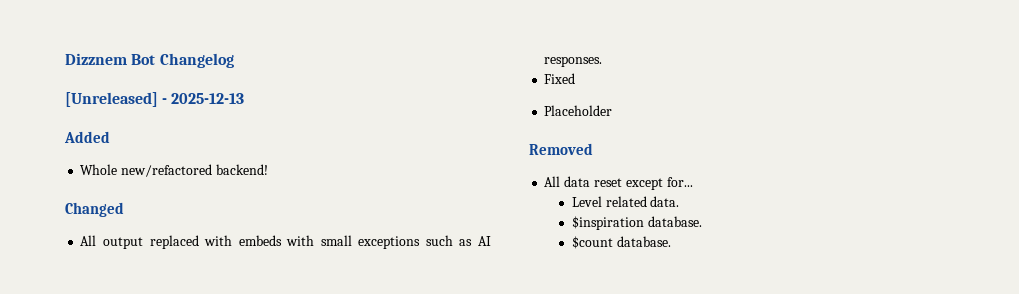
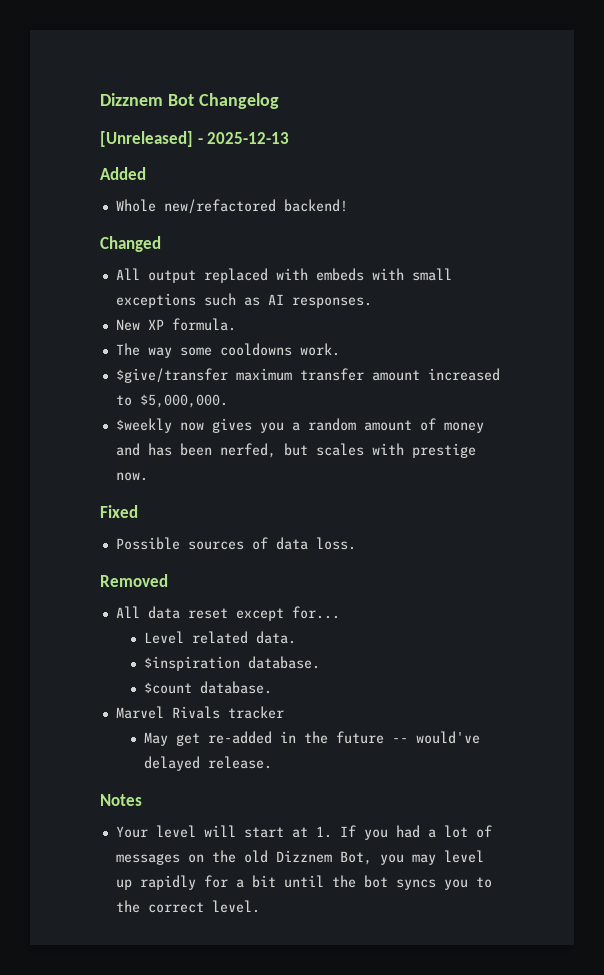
+ New XP formula.
+ The way some cooldowns work.
+ $give/transfer maximum transfer amount increased to $5,000,000.
+ $weekly now gives you a random amount of money and has been nerfed, but scales with prestige now.
  Fixed
- Placeholder
+ Possible sources of data loss.
+ Marvel Rivals tracker
+ May get re-added in the future -- would've delayed release.
+ Notes
+ Your level will start at 1. If you had a lot of messages on the old Dizznem Bot, you may level up rapidly for a bit until the bot syncs you to the correct level.

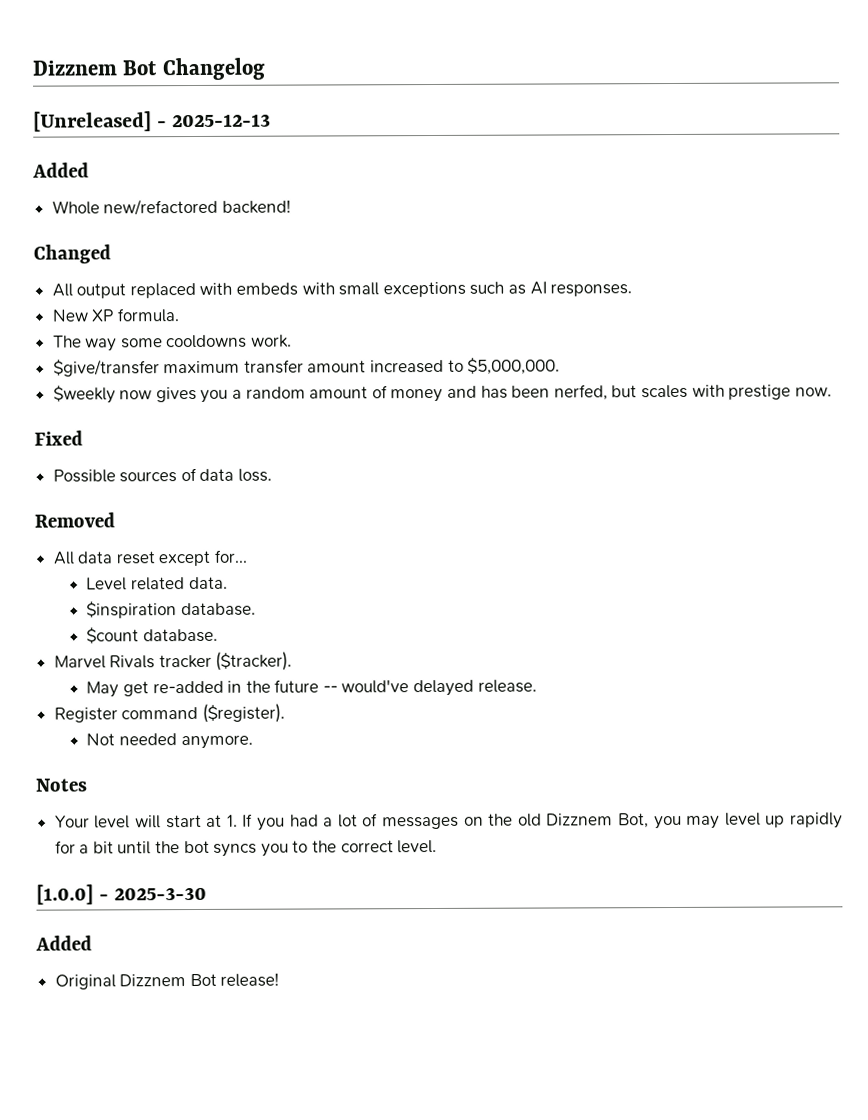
- Marvel Rivals tracker
+ Marvel Rivals tracker ($tracker).
+ Register command ($register).
+ Not needed anymore.
+ [1.0.0] - 2025-3-30
+ Added
+ Original Dizznem Bot release!

